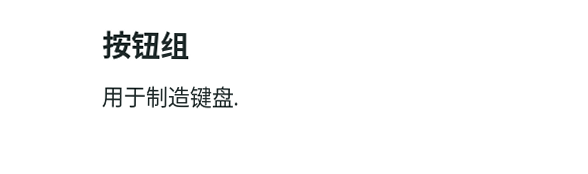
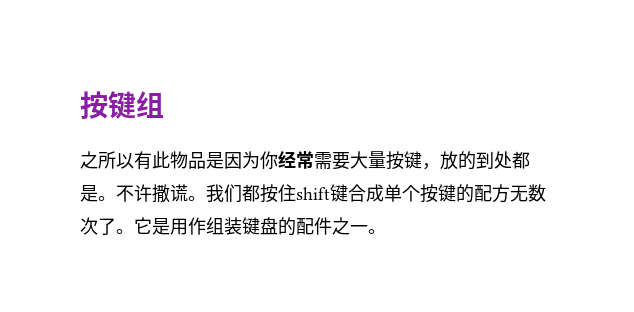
- 按钮组
+ 按键组
- 用于制造键盘.
+ 之所以有此物品是因为你经常需要大量按键，放的到处都是。不许撒谎。我们都按住shift键合成单个按键的配方无数次了。它是用作组装键盘的配件之一。

